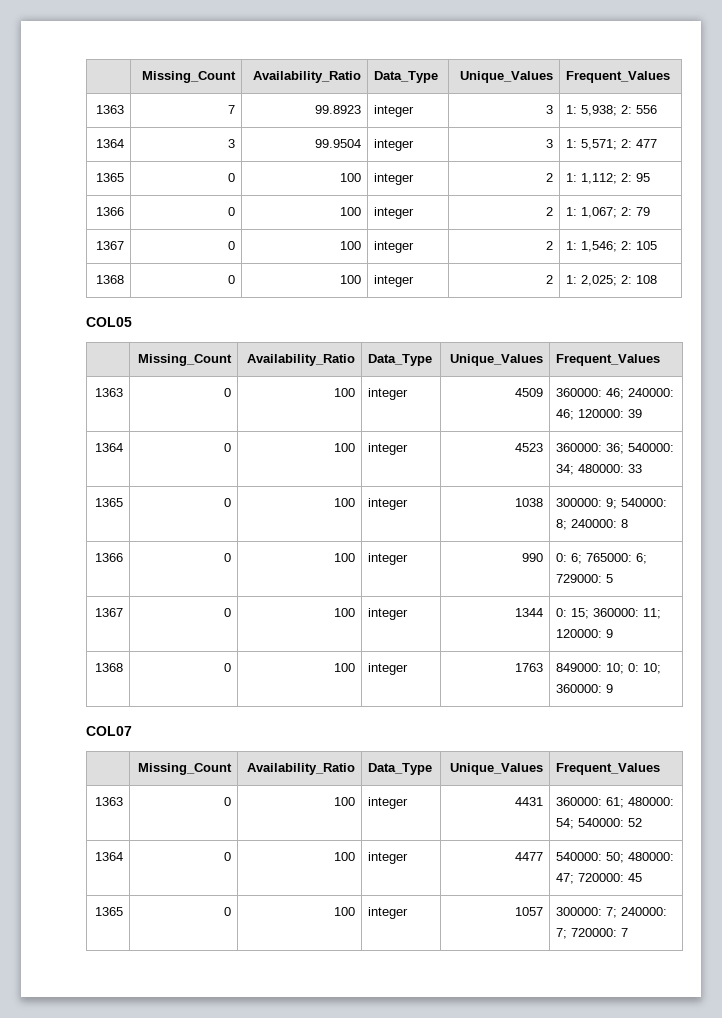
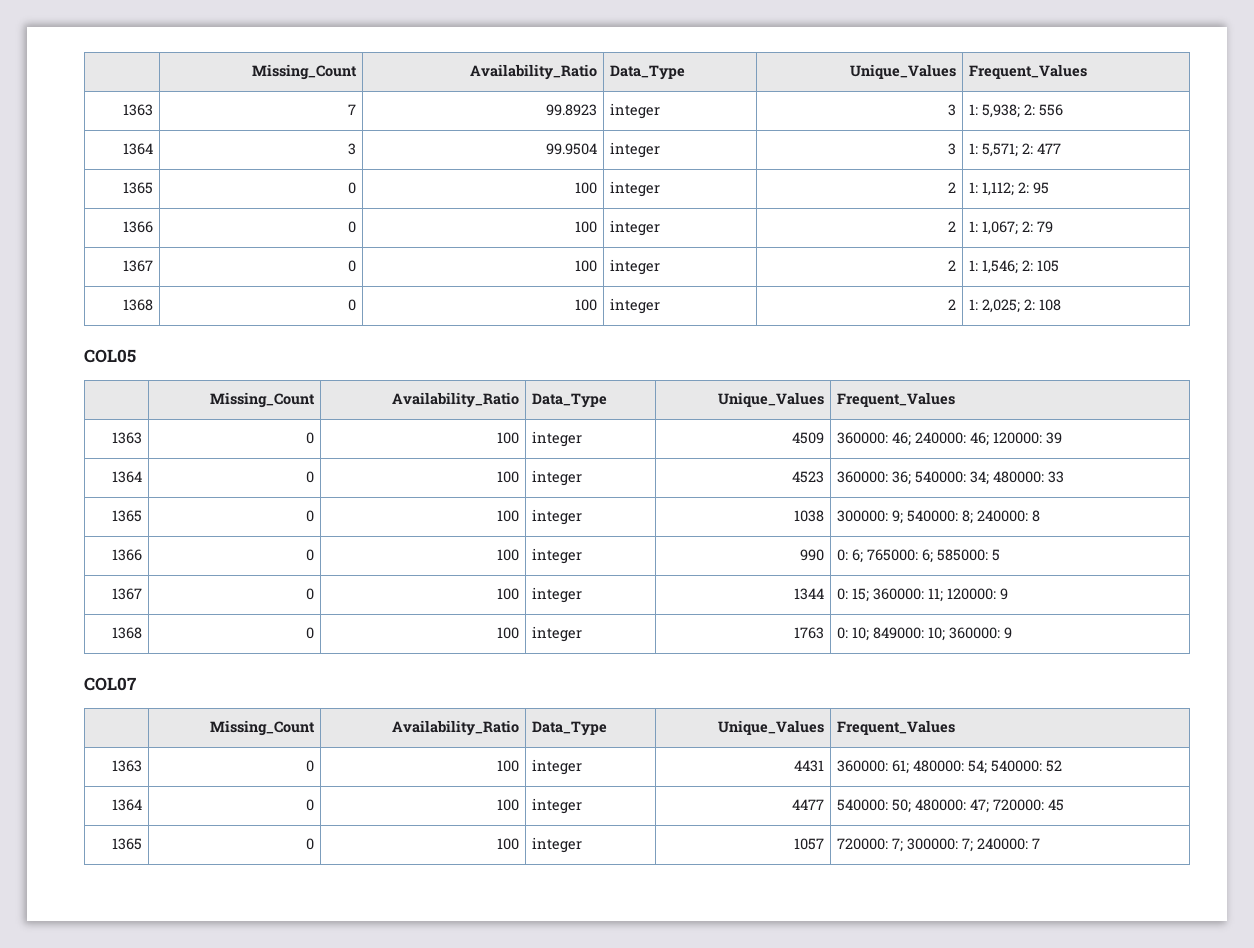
- 1366 | 0 | 100 | integer | 990 | 0: 6; 765000: 6; 729000: 5
+ 1366 | 0 | 100 | integer | 990 | 0: 6; 765000: 6; 585000: 5
- 1368 | 0 | 100 | integer | 1763 | 849000: 10; 0: 10; 360000: 9
+ 1368 | 0 | 100 | integer | 1763 | 0: 10; 849000: 10; 360000: 9
- 1365 | 0 | 100 | integer | 1057 | 300000: 7; 240000: 7; 720000: 7
+ 1365 | 0 | 100 | integer | 1057 | 720000: 7; 300000: 7; 240000: 7

